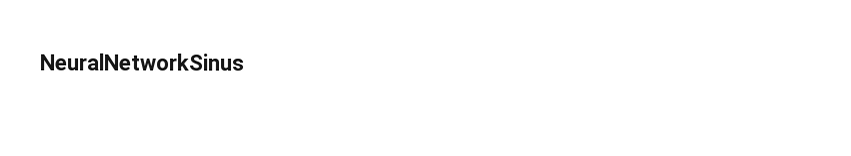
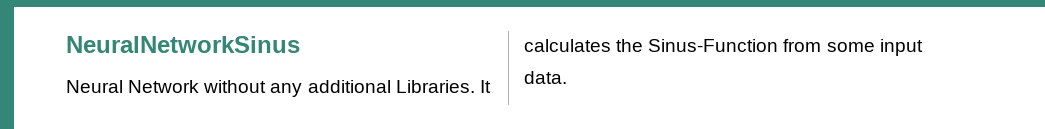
+ Neural Network without any additional Libraries. It calculates the Sinus-Function from some input data.

